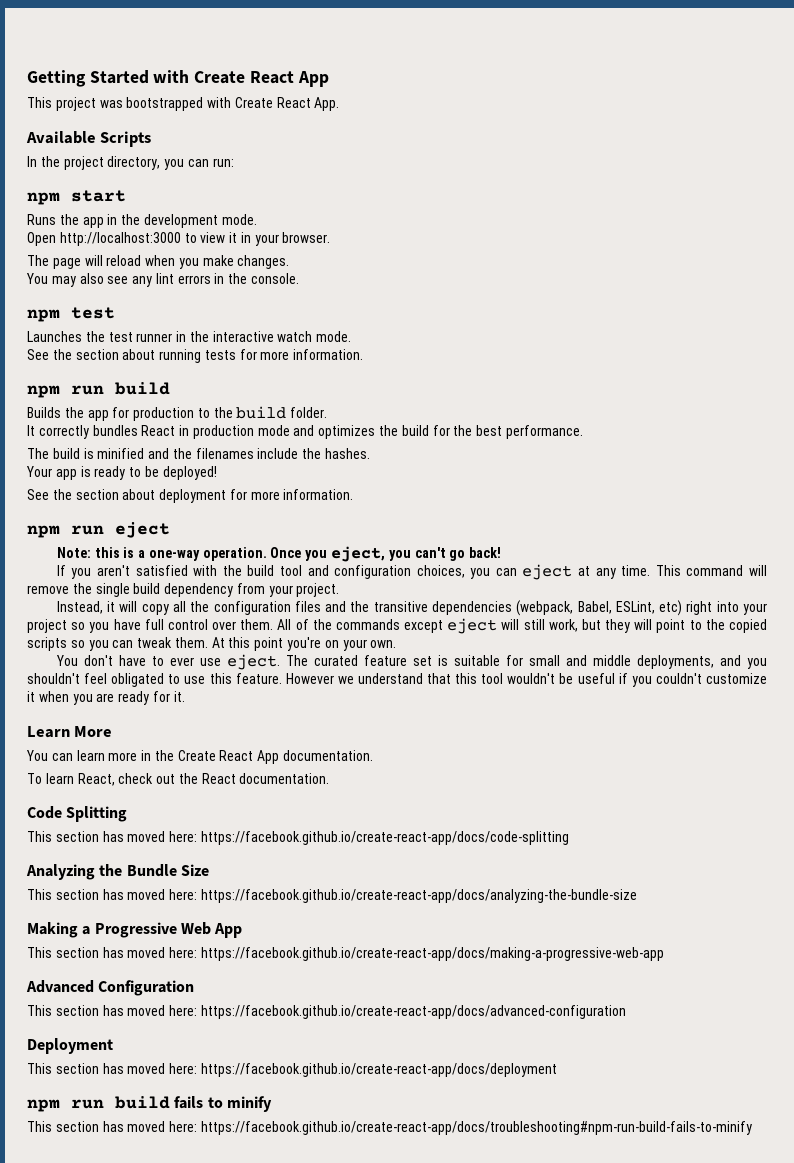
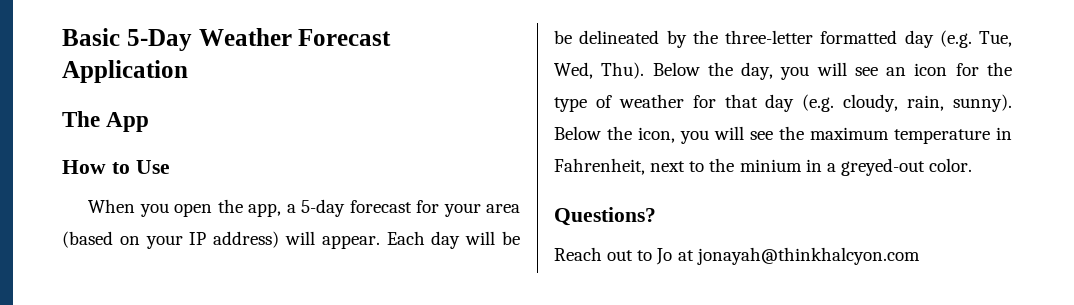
- Getting Started with Create React App
- This project was bootstrapped with Create React App.
- Available Scripts
- In the project directory, you can run:
- npm start
- Runs the app in the development mode.
- Open http://localhost:3000 to view it in your browser.
- The page will reload when you make changes.
- You may also see any lint errors in the console.
- npm test
- Launches the test runner in the interactive watch mode.
- See the section about running tests for more information.
- npm run build
- Builds the app for production to the build folder.
- It correctly bundles React in production mode and optimizes the build for the best performance.
- The build is minified and the filenames include the hashes.
- Your app is ready to be deployed!
- See the section about deployment for more information.
- npm run eject
- Note: this is a one-way operation. Once you eject, you can't go back!
- If you aren't satisfied with the build tool and configuration choices, you can eject at any time. This command will remove the single build dependency from your project.
- Instead, it will copy all the configuration files and the transitive dependencies (webpack, Babel, ESLint, etc) right into your project so you have full control over them. All of the commands except eject will still work, but they will point to the copied scripts so you can tweak them. At this point you're on your own.
- You don't have to ever use eject. The curated feature set is suitable for small and middle deployments, and you shouldn't feel obligated to use this feature. However we understand that this tool wouldn't be useful if you couldn't customize it when you are ready for it.
- Learn More
- You can learn more in the Create React App documentation.
- To learn React, check out the React documentation.
- Code Splitting
- This section has moved here: https://facebook.github.io/create-react-app/docs/code-splitting
- Analyzing the Bundle Size
- This section has moved here: https://facebook.github.io/create-react-app/docs/analyzing-the-bundle-size
- Making a Progressive Web App
- This section has moved here: https://facebook.github.io/create-react-app/docs/making-a-progressive-web-app
- Advanced Configuration
- This section has moved here: https://facebook.github.io/create-react-app/docs/advanced-configuration
- Deployment
- This section has moved here: https://facebook.github.io/create-react-app/docs/deployment
- npm run build fails to minify
- This section has moved here: https://facebook.github.io/create-react-app/docs/troubleshooting#npm-run-build-fails-to-minify
+ Basic 5-Day Weather Forecast Application
+ The App
+ How to Use
+ When you open the app, a 5-day forecast for your area (based on your IP address) will appear. Each day will be be delineated by the three-letter formatted day (e.g. Tue, Wed, Thu). Below the day, you will see an icon for the type of weather for that day (e.g. cloudy, rain, sunny). Below the icon, you will see the maximum temperature in Fahrenheit, next to the minium in a greyed-out color.
+ Questions?
+ Reach out to Jo at jonayah@thinkhalcyon.com

